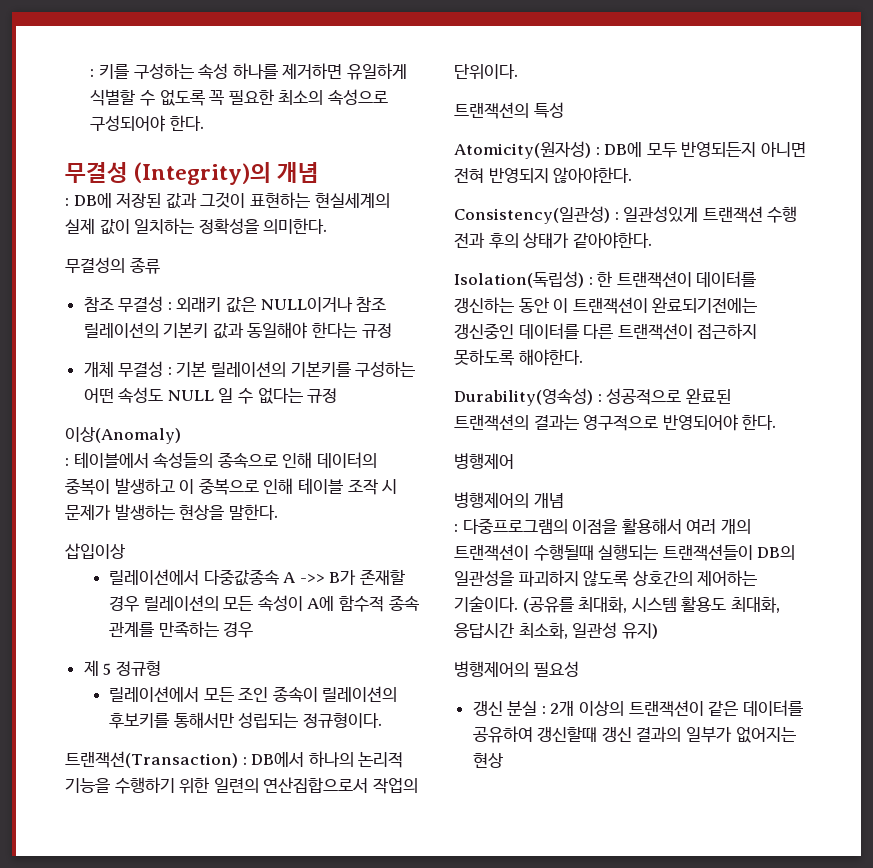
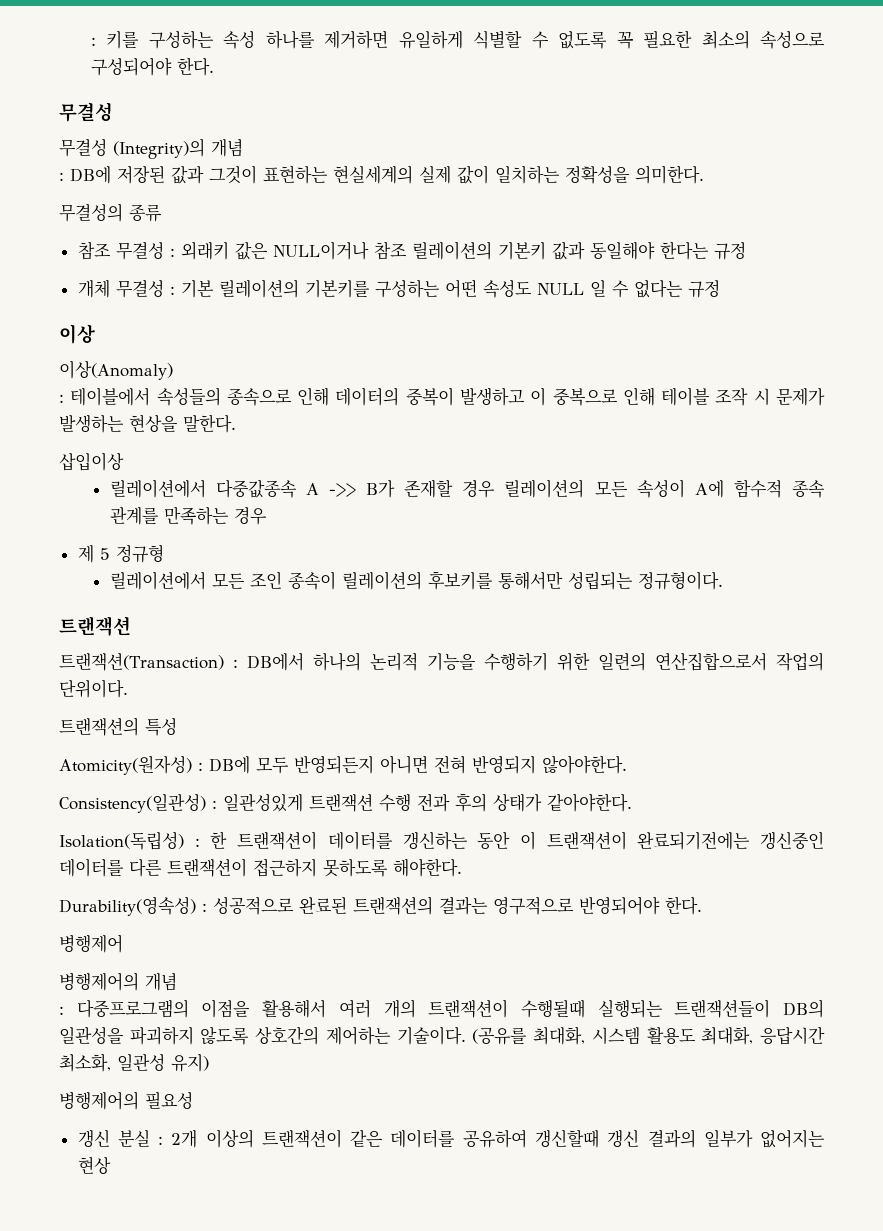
  : 키를 구성하는 속성 하나를 제거하면 유일하게 식별할 수 없도록 꼭 필요한 최소의 속성으로 구성되어야 한다.
+ 무결성
+ 이상
  릴레이션에서 모든 조인 종속이 릴레이션의 후보키를 통해서만 성립되는 정규형이다.
+ 트랜잭션

